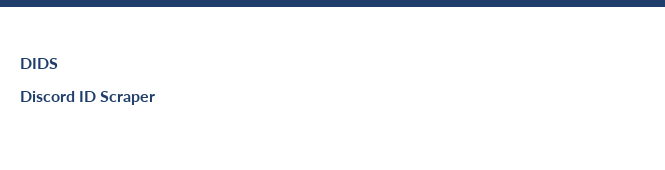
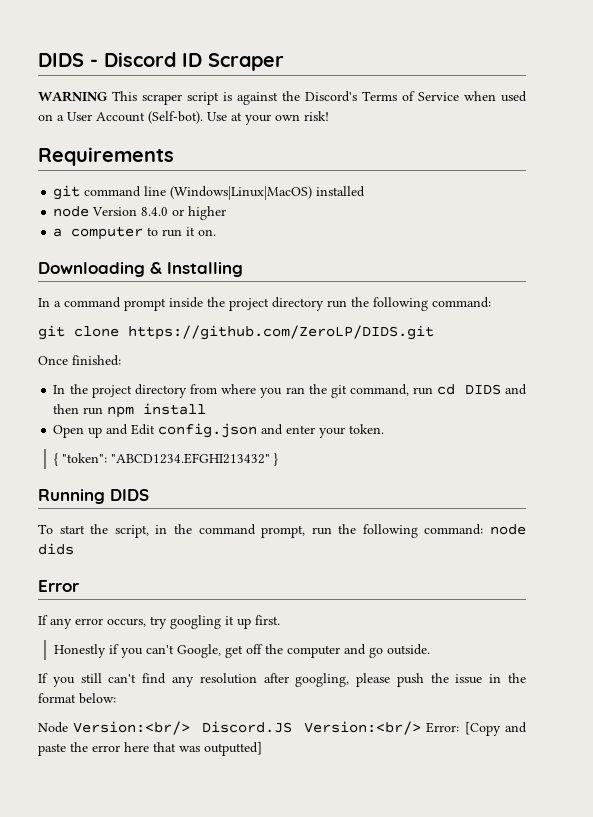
- DIDS
- Discord ID Scraper
+ DIDS - Discord ID Scraper
+ WARNING This scraper script is against the Discord's Terms of Service when used on a User Account (Self-bot). Use at your own risk!
+ Requirements
+ git command line (Windows|Linux|MacOS) installed
+ node Version 8.4.0 or higher
+ a computer to run it on.
+ Downloading & Installing
+ In a command prompt inside the project directory run the following command:
+ git clone https://github.com/ZeroLP/DIDS.git
+ Once finished:
+ In the project directory from where you ran the git command, run cd DIDS and then run npm install
+ Open up and Edit config.json and enter your token.
+ { "token": "ABCD1234.EFGHI213432" }
+ Running DIDS
+ To start the script, in the command prompt, run the following command: node dids
+ Error
+ If any error occurs, try googling it up first.
+ Honestly if you can't Google, get off the computer and go outside.
+ If you still can't find any resolution after googling, please push the issue in the format below:
+ Node Version:<br/> Discord.JS Version:<br/> Error: [Copy and paste the error here that was outputted]

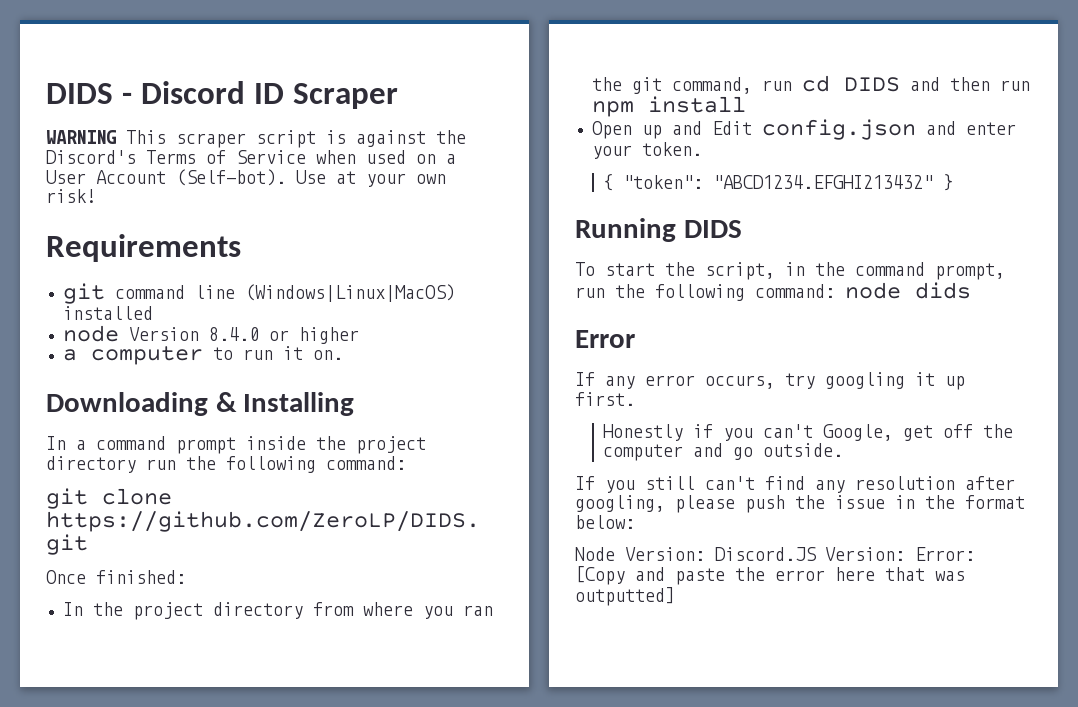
- Node Version:<br/> Discord.JS Version:<br/> Error: [Copy and paste the error here that was outputted]
+ Node Version: Discord.JS Version: Error: [Copy and paste the error here that was outputted]

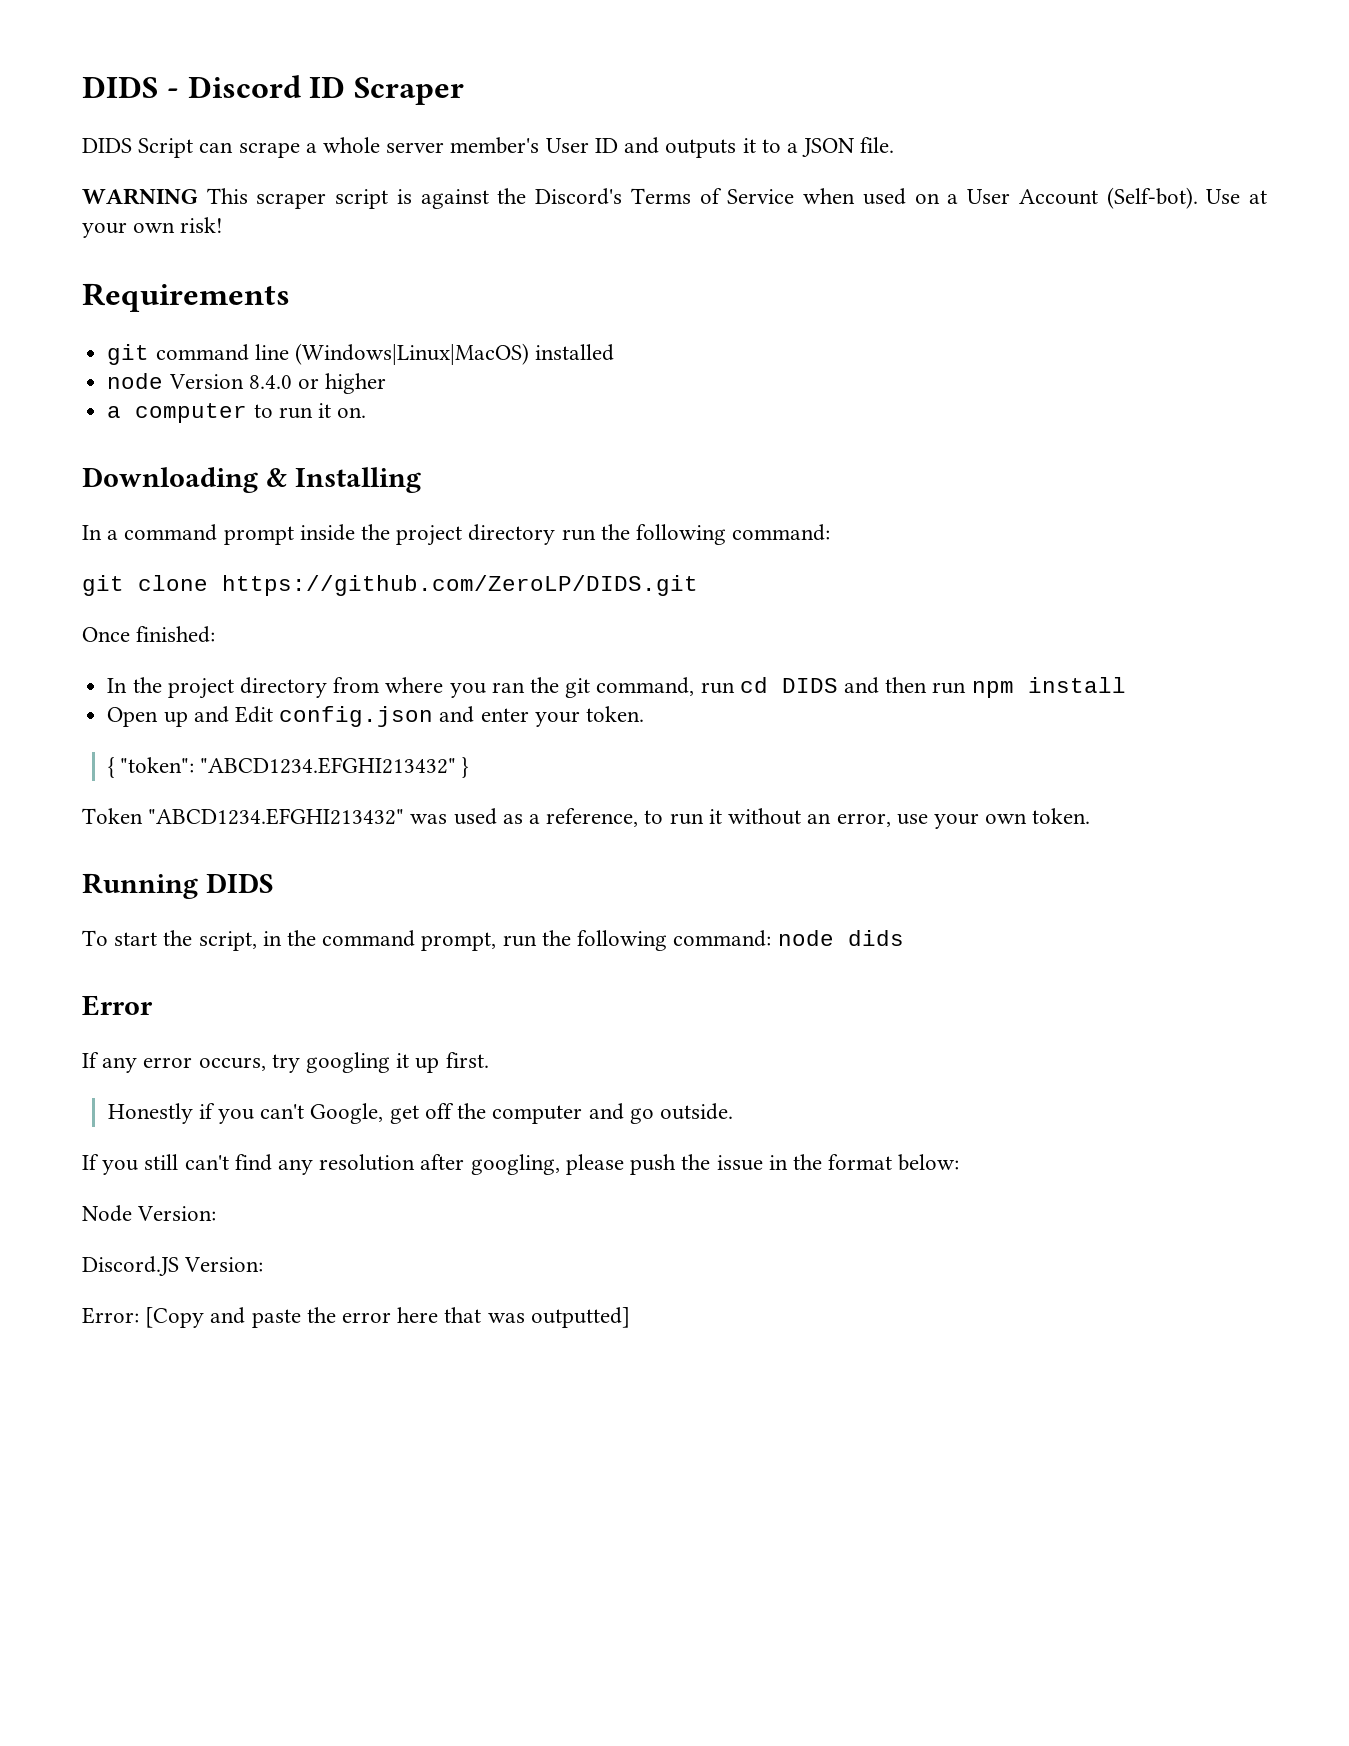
+ DIDS Script can scrape a whole server member's User ID and outputs it to a JSON file.
+ Token "ABCD1234.EFGHI213432" was used as a reference, to run it without an error, use your own token.
- Node Version: Discord.JS Version: Error: [Copy and paste the error here that was outputted]
+ Node Version:
+ Discord.JS Version:
+ Error: [Copy and paste the error here that was outputted]

